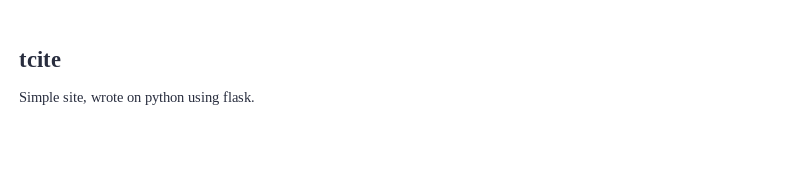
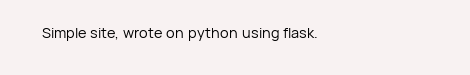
- tcite

